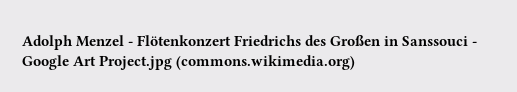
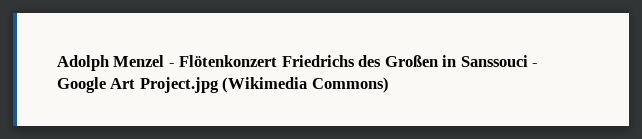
- Adolph Menzel - Flötenkonzert Friedrichs des Großen in Sanssouci - Google Art Project.jpg (commons.wikimedia.org)
+ Adolph Menzel - Flötenkonzert Friedrichs des Großen in Sanssouci - Google Art Project.jpg (Wikimedia Commons)

